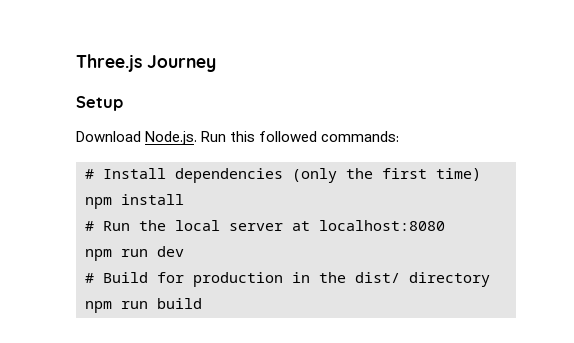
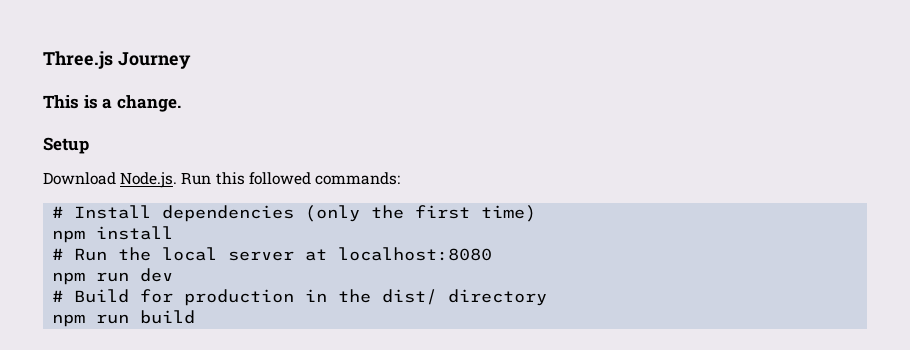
+ This is a change.

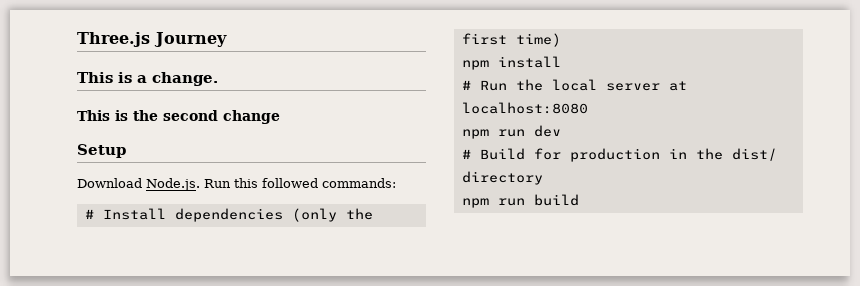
+ This is the second change

